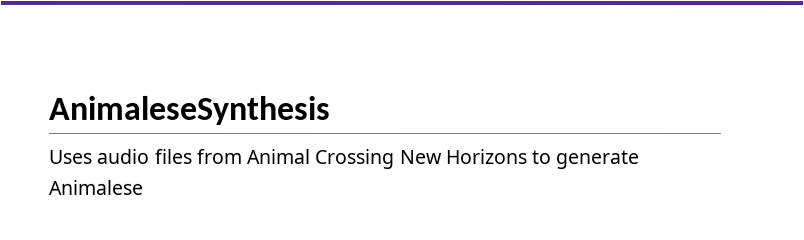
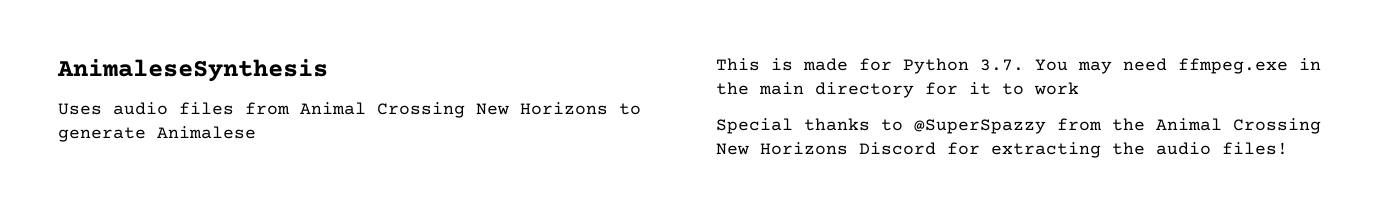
+ This is made for Python 3.7. You may need ffmpeg.exe in the main directory for it to work
+ Special thanks to @SuperSpazzy from the Animal Crossing New Horizons Discord for extracting the audio files!

